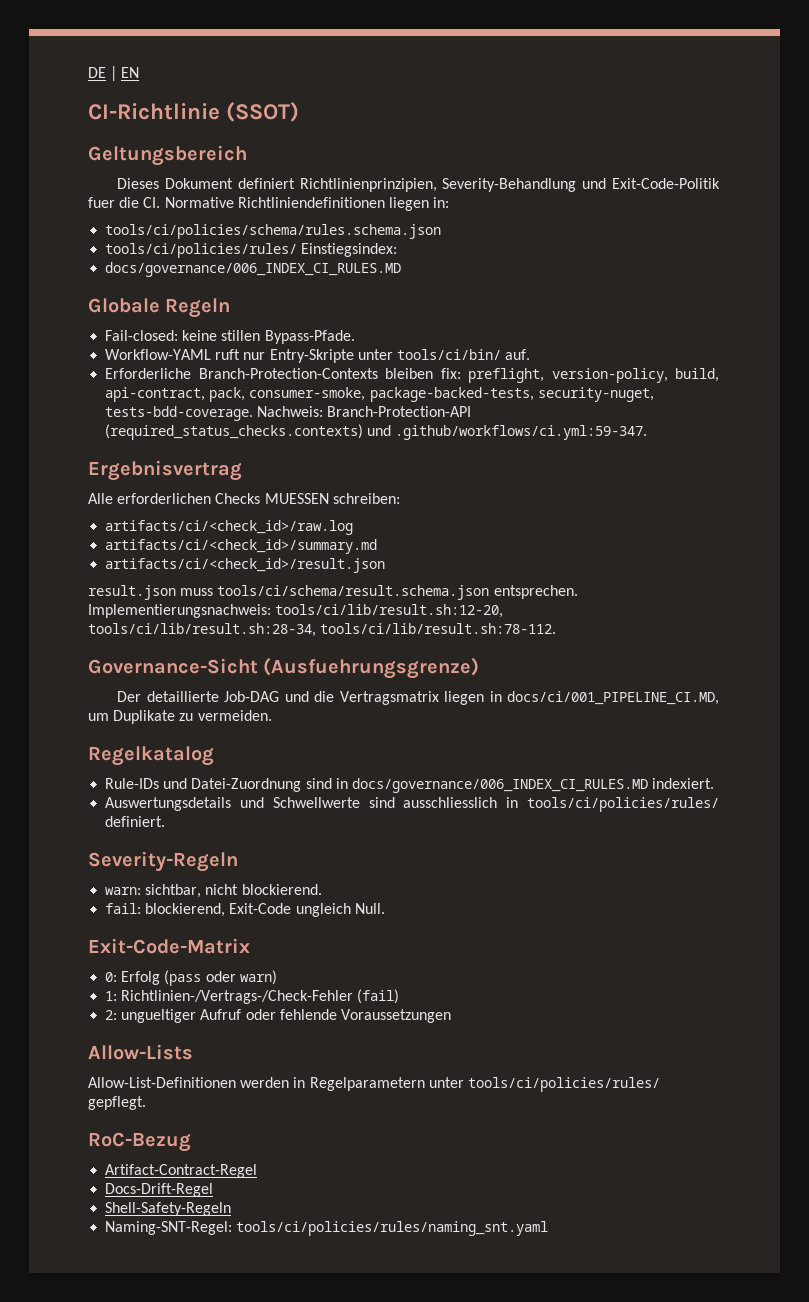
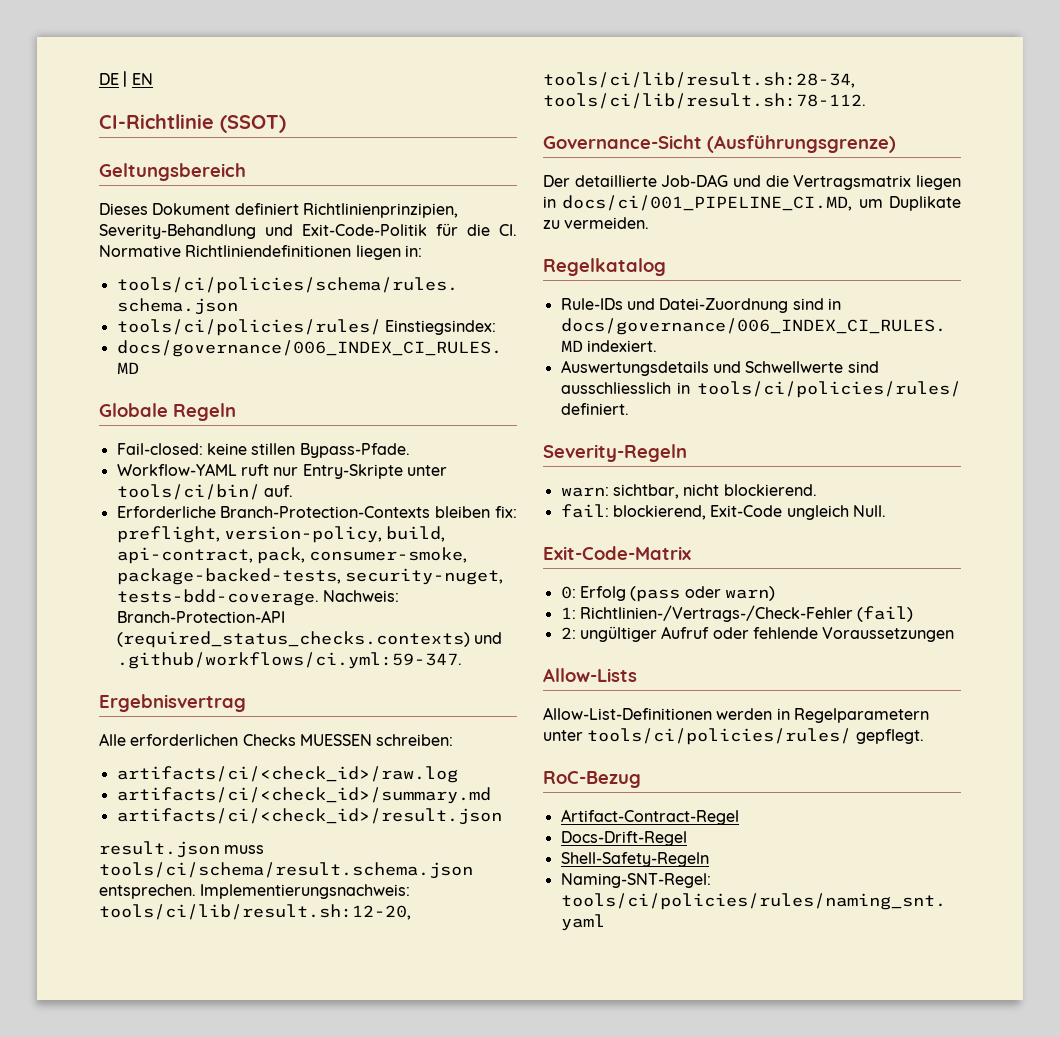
- Dieses Dokument definiert Richtlinienprinzipien, Severity-Behandlung und Exit-Code-Politik fuer die CI. Normative Richtliniendefinitionen liegen in:
+ Dieses Dokument definiert Richtlinienprinzipien, Severity-Behandlung und Exit-Code-Politik für die CI. Normative Richtliniendefinitionen liegen in:
- Governance-Sicht (Ausfuehrungsgrenze)
+ Governance-Sicht (Ausführungsgrenze)
- 2: ungueltiger Aufruf oder fehlende Voraussetzungen
+ 2: ungültiger Aufruf oder fehlende Voraussetzungen

